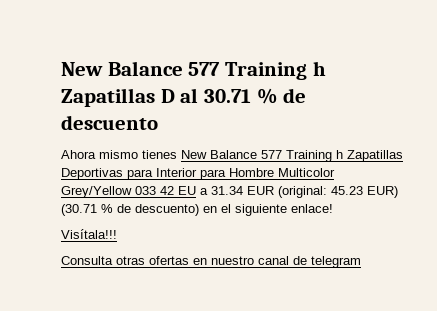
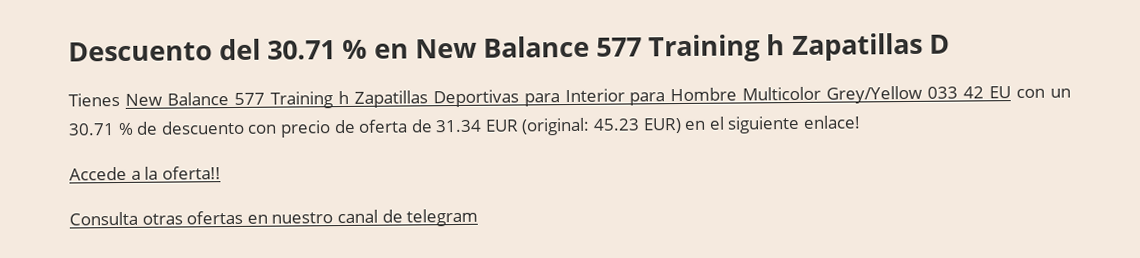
- New Balance 577 Training h Zapatillas D al 30.71 % de descuento
- Ahora mismo tienes New Balance 577 Training h Zapatillas Deportivas para Interior para Hombre Multicolor Grey/Yellow 033 42 EU a 31.34 EUR (original: 45.23 EUR) (30.71 % de descuento) en el siguiente enlace!
+ Descuento del 30.71 % en New Balance 577 Training h Zapatillas D
+ Tienes New Balance 577 Training h Zapatillas Deportivas para Interior para Hombre Multicolor Grey/Yellow 033 42 EU con un 30.71 % de descuento con precio de oferta de 31.34 EUR (original: 45.23 EUR) en el siguiente enlace!
- Visítala!!!
+ Accede a la oferta!!

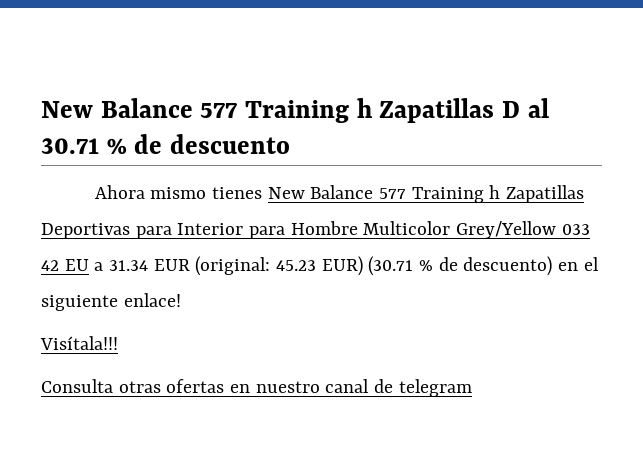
- Descuento del 30.71 % en New Balance 577 Training h Zapatillas D
- Tienes New Balance 577 Training h Zapatillas Deportivas para Interior para Hombre Multicolor Grey/Yellow 033 42 EU con un 30.71 % de descuento con precio de oferta de 31.34 EUR (original: 45.23 EUR) en el siguiente enlace!
+ New Balance 577 Training h Zapatillas D al 30.71 % de descuento
+ Ahora mismo tienes New Balance 577 Training h Zapatillas Deportivas para Interior para Hombre Multicolor Grey/Yellow 033 42 EU a 31.34 EUR (original: 45.23 EUR) (30.71 % de descuento) en el siguiente enlace!
- Accede a la oferta!!
+ Visítala!!!

